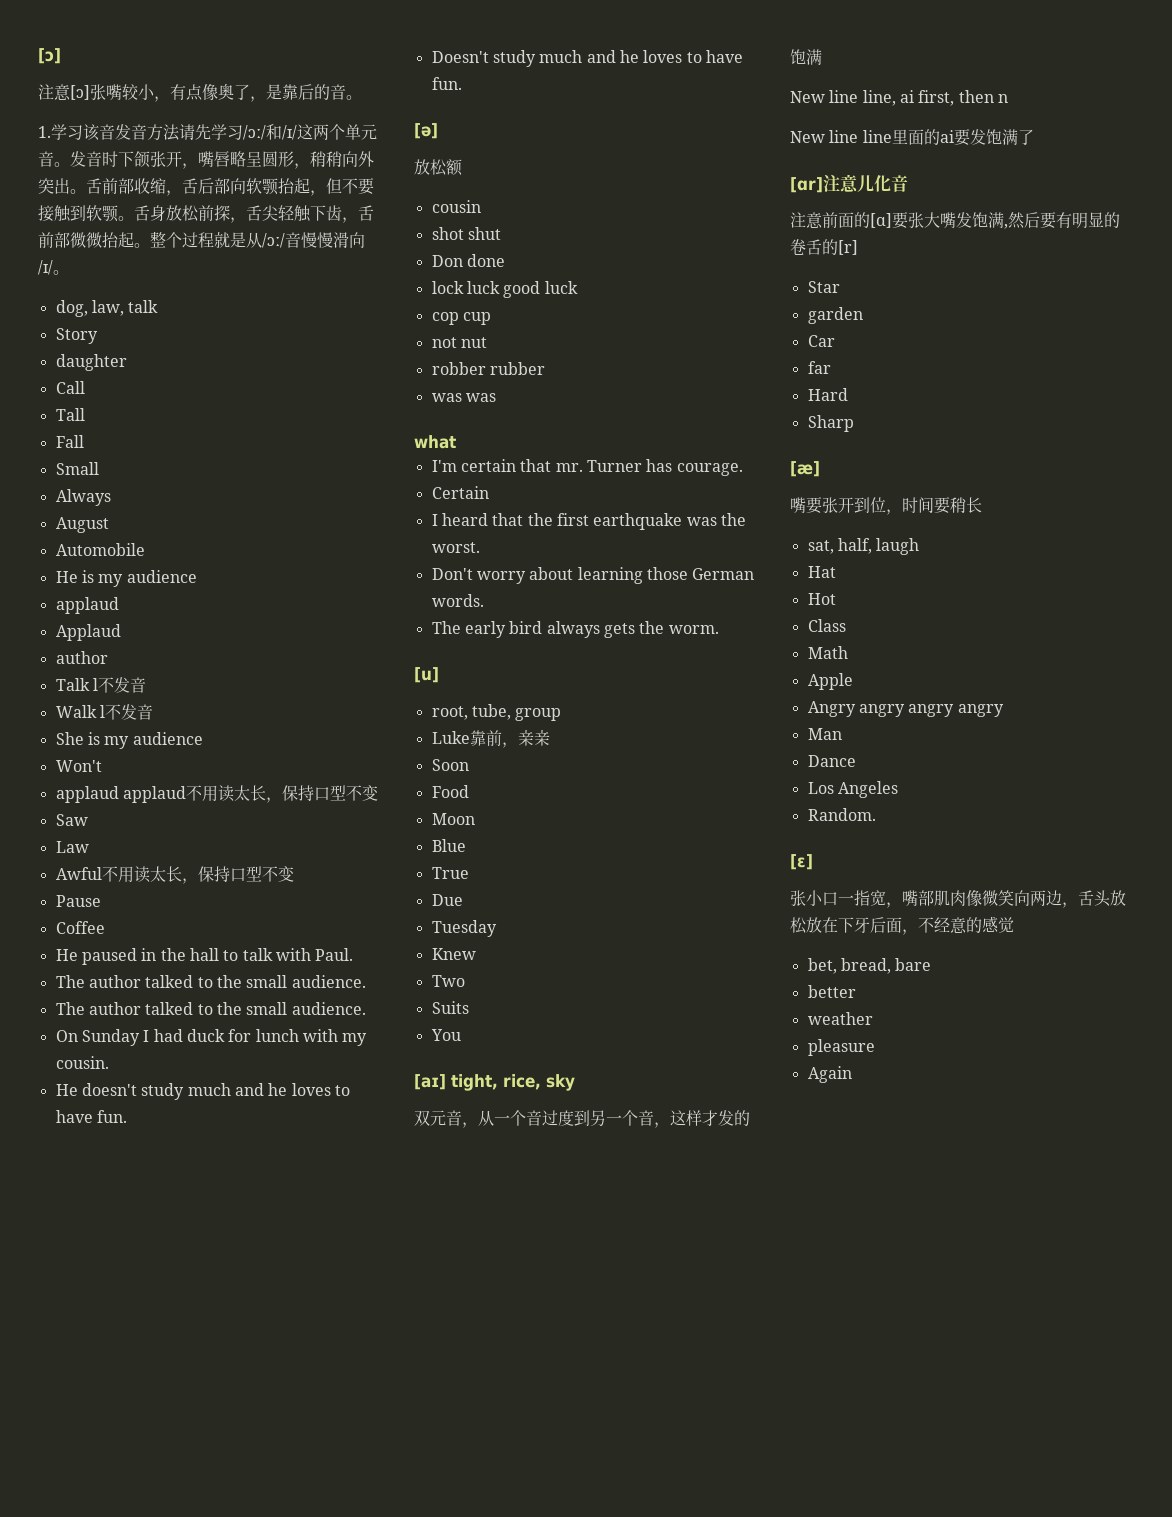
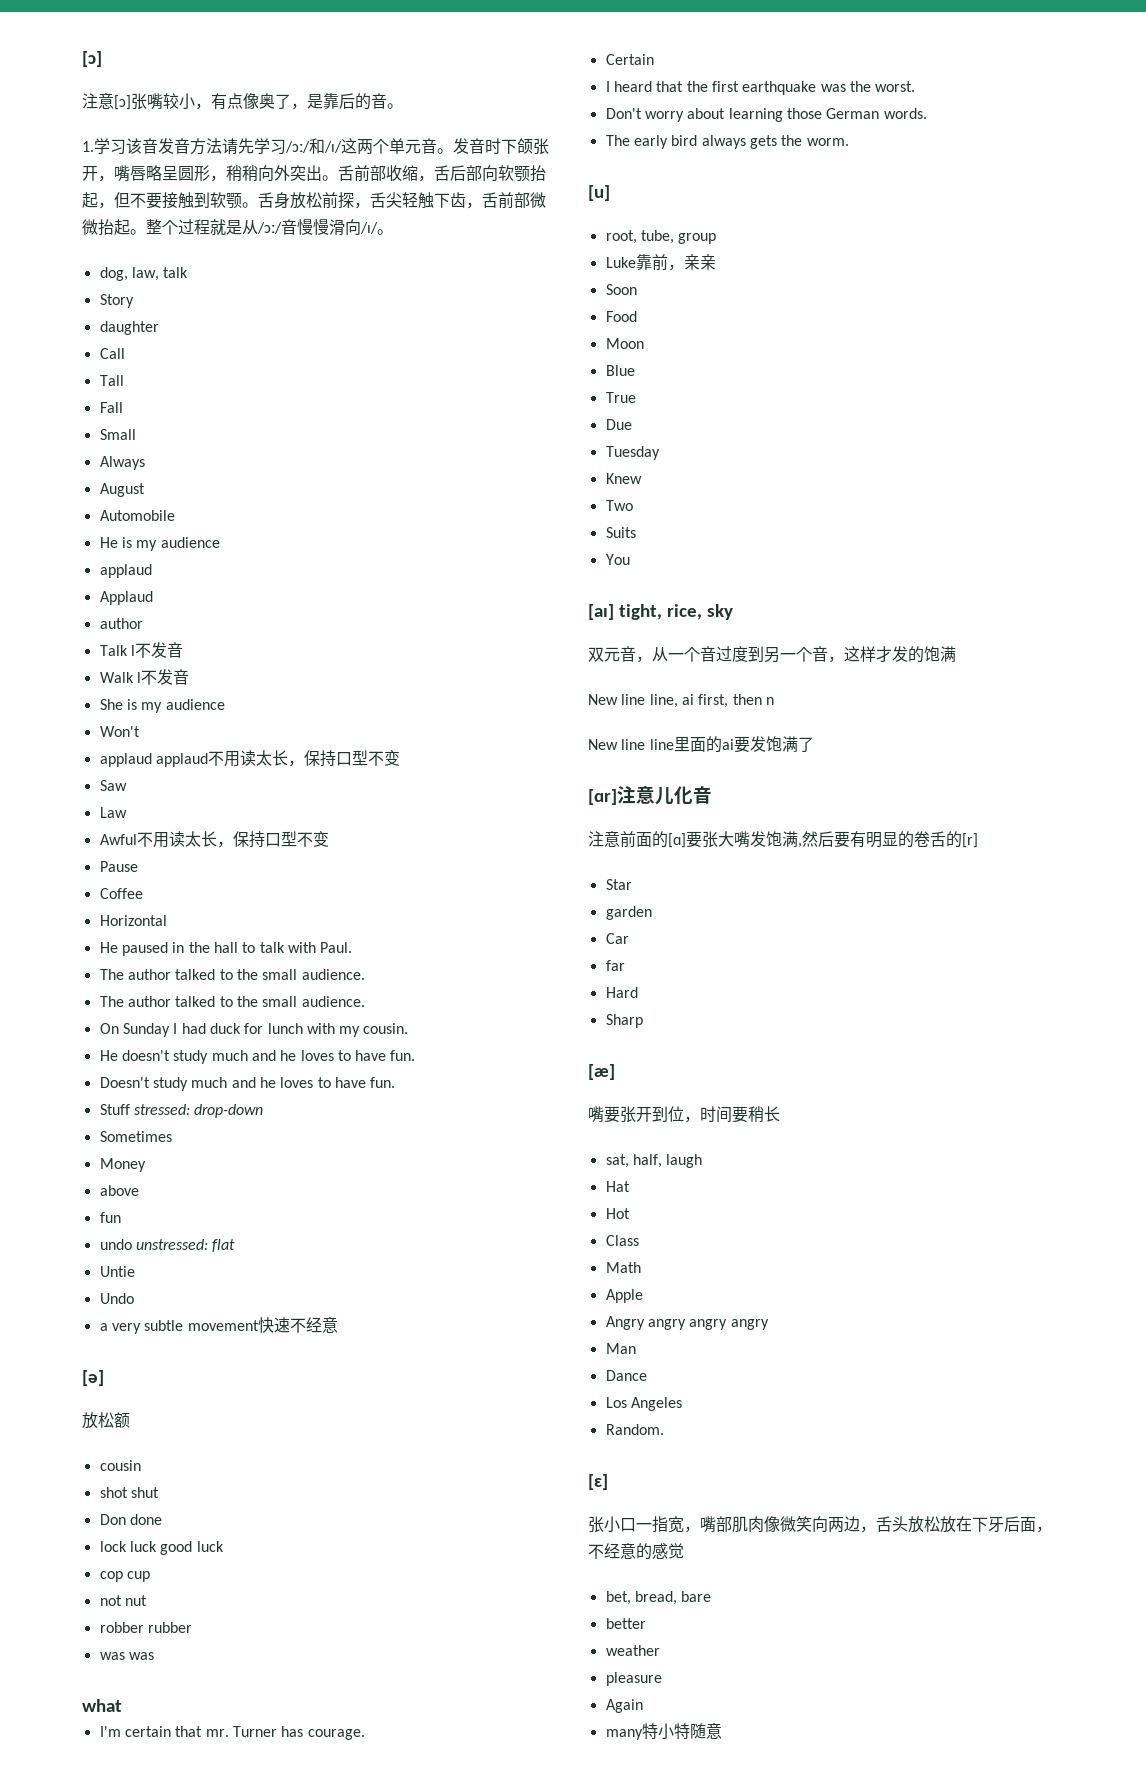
+ Horizontal
+ Stuff stressed: drop-down
+ Sometimes
+ Money
+ above
+ fun
+ undo unstressed: flat
+ Untie
+ Undo
+ a very subtle movement快速不经意
+ many特小特随意

